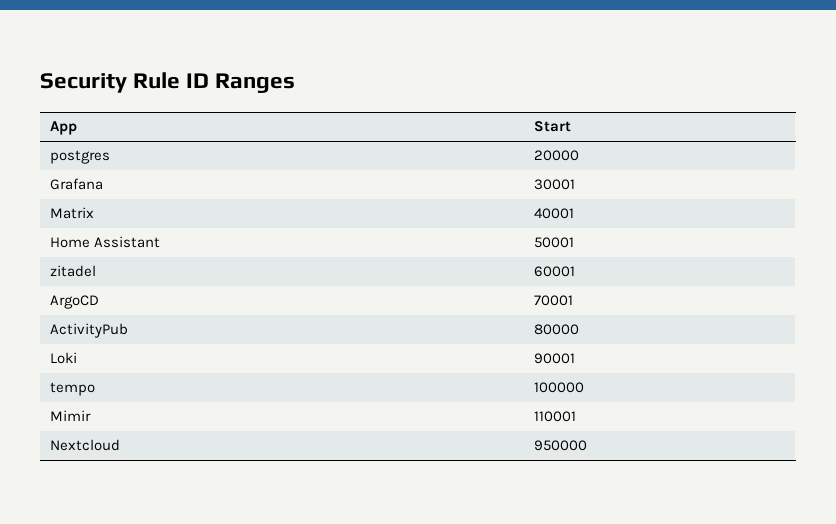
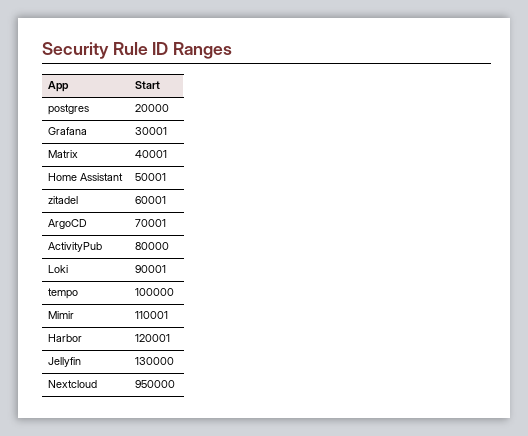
+ Harbor | 120001
+ Jellyfin | 130000

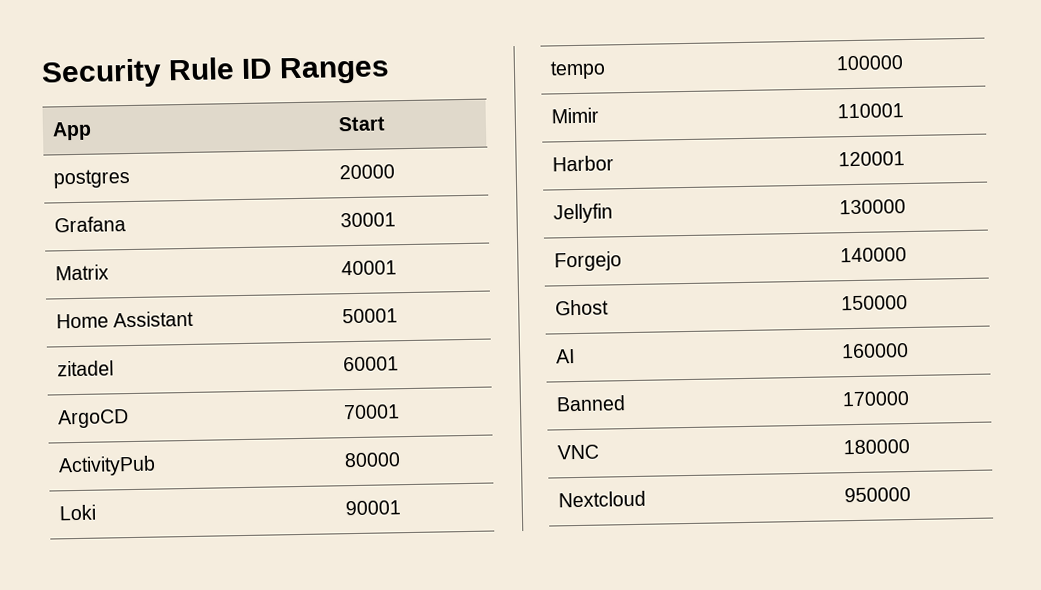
+ Forgejo | 140000
+ Ghost | 150000
+ AI | 160000
+ Banned | 170000
+ VNC | 180000

